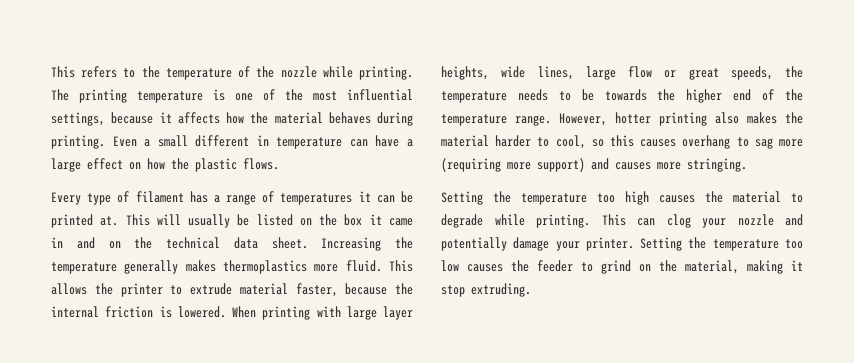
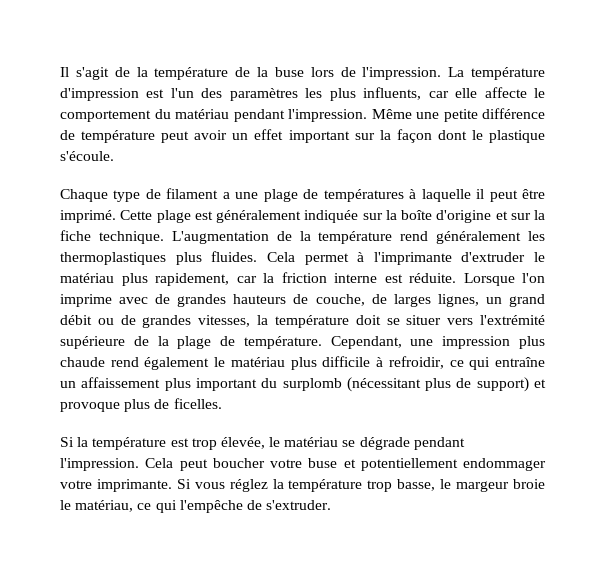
- This refers to the temperature of the nozzle while printing. The printing temperature is one of the most influential settings, because it affects how the material behaves during printing. Even a small different in temperature can have a large effect on how the plastic flows.
- Every type of filament has a range of temperatures it can be printed at. This will usually be listed on the box it came in and on the technical data sheet. Increasing the temperature generally makes thermoplastics more fluid. This allows the printer to extrude material faster, because the internal friction is lowered. When printing with large layer heights, wide lines, large flow or great speeds, the temperature needs to be towards the higher end of the temperature range. However, hotter printing also makes the material harder to cool, so this causes overhang to sag more (requiring more support) and causes more stringing.
- Setting the temperature too high causes the material to degrade while printing. This can clog your nozzle and potentially damage your printer. Setting the temperature too low causes the feeder to grind on the material, making it stop extruding.
+ Il s'agit de la température de la buse lors de l'impression. La température d'impression est l'un des paramètres les plus influents, car elle affecte le comportement du matériau pendant l'impression. Même une petite différence de température peut avoir un effet important sur la façon dont le plastique s'écoule.
+ Chaque type de filament a une plage de températures à laquelle il peut être imprimé. Cette plage est généralement indiquée sur la boîte d'origine et sur la fiche technique. L'augmentation de la température rend généralement les thermoplastiques plus fluides. Cela permet à l'imprimante d'extruder le matériau plus rapidement, car la friction interne est réduite. Lorsque l'on imprime avec de grandes hauteurs de couche, de larges lignes, un grand débit ou de grandes vitesses, la température doit se situer vers l'extrémité supérieure de la plage de température. Cependant, une impression plus chaude rend également le matériau plus difficile à refroidir, ce qui entraîne un affaissement plus important du surplomb (nécessitant plus de support) et provoque plus de ficelles.
+ Si la température est trop élevée, le matériau se dégrade pendant l'impression. Cela peut boucher votre buse et potentiellement endommager votre imprimante. Si vous réglez la température trop basse, le margeur broie le matériau, ce qui l'empêche de s'extruder.

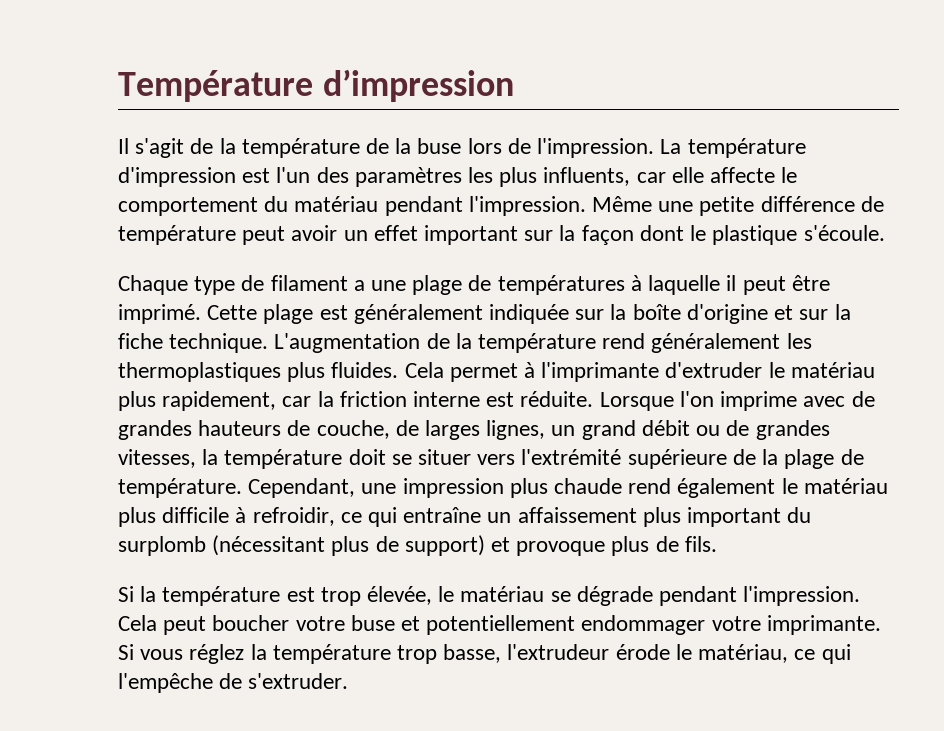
+ Température d’impression
- Cependant, une impression plus chaude rend également le matériau plus difficile à refroidir, ce qui entraîne un affaissement plus important du surplomb (nécessitant plus de support) et provoque plus de ficelles.
+ Cependant, une impression plus chaude rend également le matériau plus difficile à refroidir, ce qui entraîne un affaissement plus important du surplomb (nécessitant plus de support) et provoque plus de fils.
- Si vous réglez la température trop basse, le margeur broie le matériau, ce qui l'empêche de s'extruder.
+ Si vous réglez la température trop basse, l'extrudeur érode le matériau, ce qui l'empêche de s'extruder.

